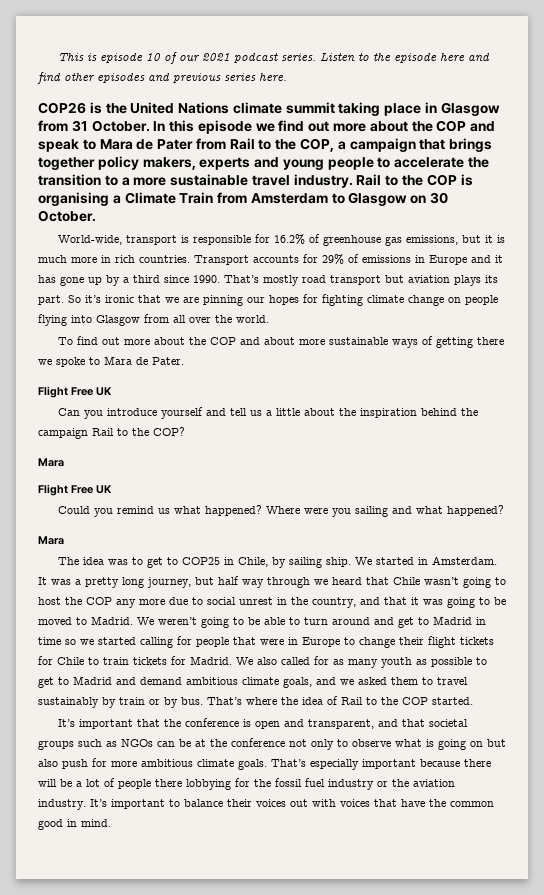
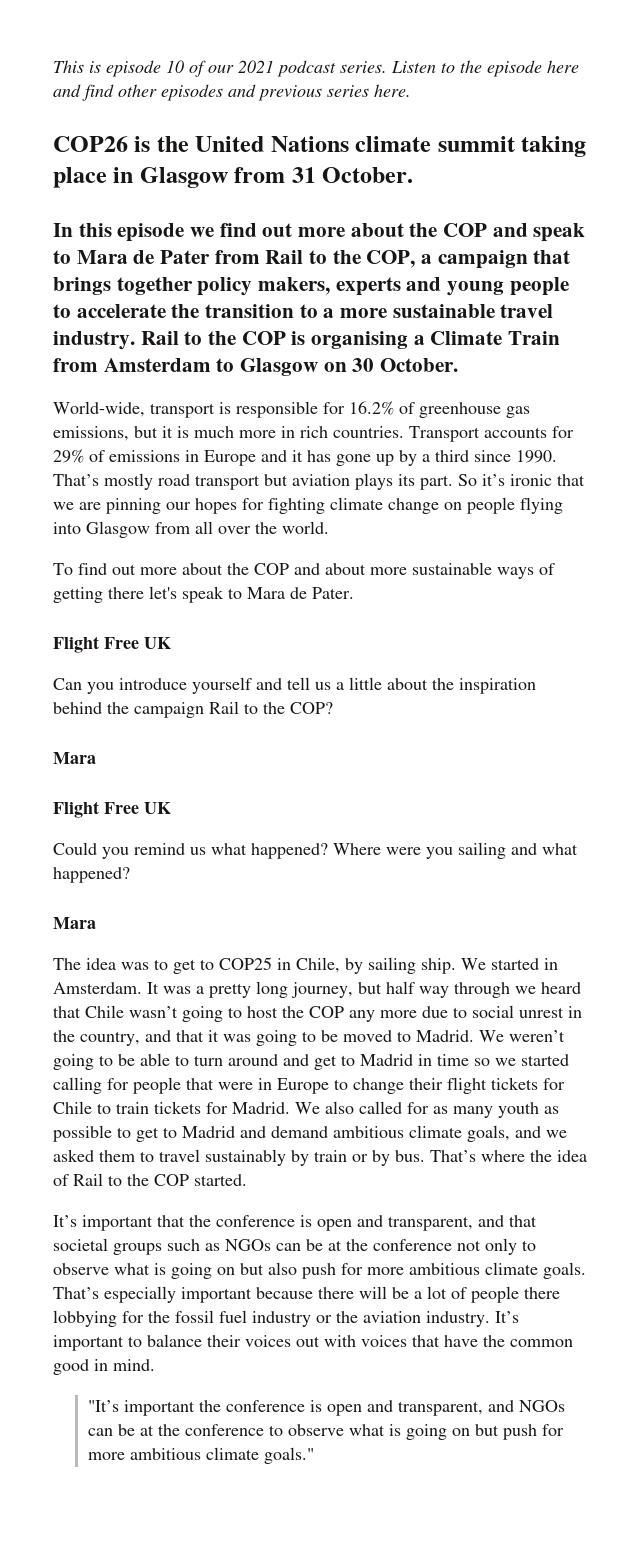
- COP26 is the United Nations climate summit taking place in Glasgow from 31 October. In this episode we find out more about the COP and speak to Mara de Pater from Rail to the COP, a campaign that brings together policy makers, experts and young people to accelerate the transition to a more sustainable travel industry.
+ COP26 is the United Nations climate summit taking place in Glasgow from 31 October.
+ In this episode we find out more about the COP and speak to Mara de Pater from Rail to the COP, a campaign that brings together policy makers, experts and young people to accelerate the transition to a more sustainable travel industry.
- To find out more about the COP and about more sustainable ways of getting there we spoke to Mara de Pater.
+ To find out more about the COP and about more sustainable ways of getting there let's speak to Mara de Pater.
+ "It’s important the conference is open and transparent, and NGOs can be at the conference to observe what is going on but push for more ambitious climate goals."

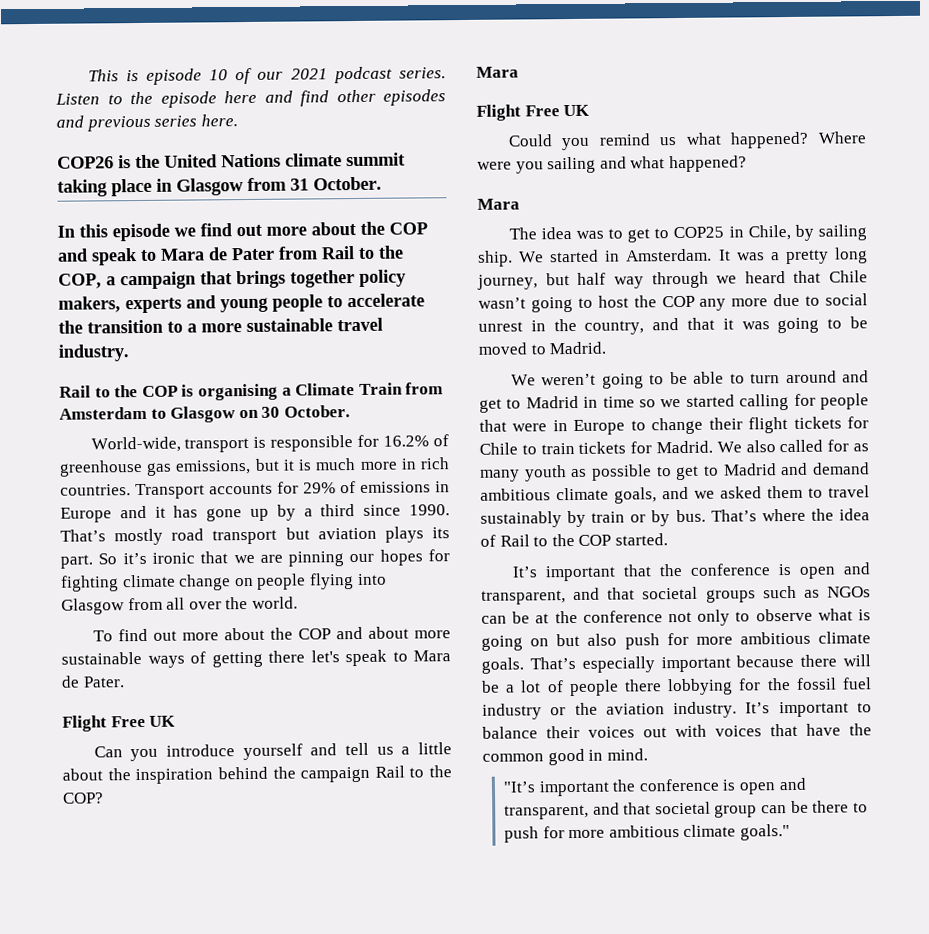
- In this episode we find out more about the COP and speak to Mara de Pater from Rail to the COP, a campaign that brings together policy makers, experts and young people to accelerate the transition to a more sustainable travel industry. Rail to the COP is organising a Climate Train from Amsterdam to Glasgow on 30 October.
+ In this episode we find out more about the COP and speak to Mara de Pater from Rail to the COP, a campaign that brings together policy makers, experts and young people to accelerate the transition to a more sustainable travel industry.
+ Rail to the COP is organising a Climate Train from Amsterdam to Glasgow on 30 October.
- It was a pretty long journey, but half way through we heard that Chile wasn’t going to host the COP any more due to social unrest in the country, and that it was going to be moved to Madrid. We weren’t going to be able to turn around and get to Madrid in time so we started calling for people that were in Europe to change their flight tickets for Chile to train tickets for Madrid.
+ It was a pretty long journey, but half way through we heard that Chile wasn’t going to host the COP any more due to social unrest in the country, and that it was going to be moved to Madrid.
+ We weren’t going to be able to turn around and get to Madrid in time so we started calling for people that were in Europe to change their flight tickets for Chile to train tickets for Madrid.
- "It’s important the conference is open and transparent, and NGOs can be at the conference to observe what is going on but push for more ambitious climate goals."
+ "It’s important the conference is open and transparent, and that societal group can be there to push for more ambitious climate goals."

